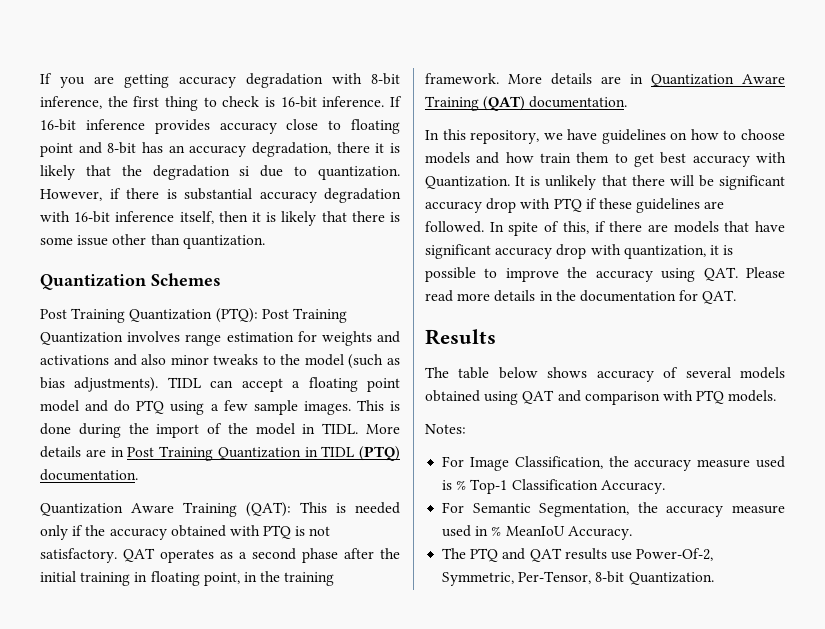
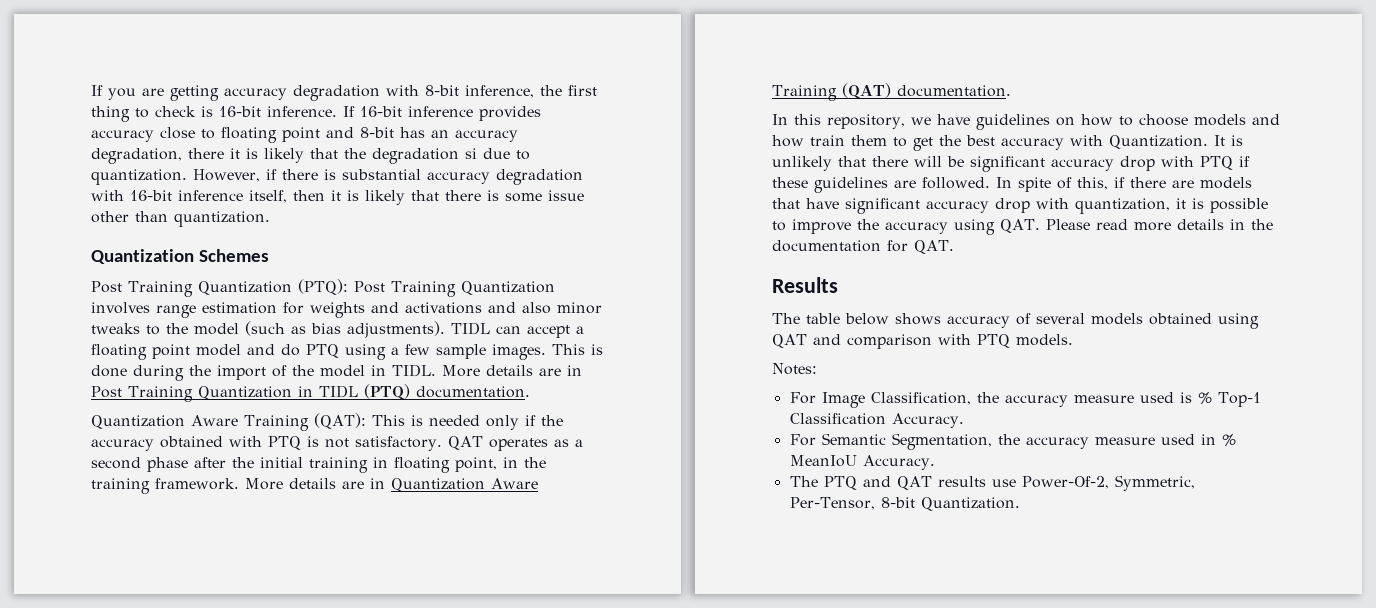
- In this repository, we have guidelines on how to choose models and how train them to get best accuracy with Quantization.
+ In this repository, we have guidelines on how to choose models and how train them to get the best accuracy with Quantization.

